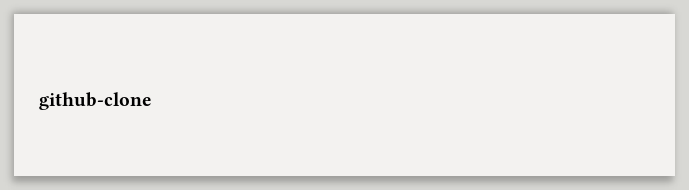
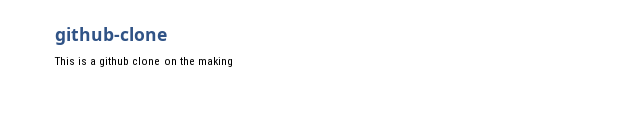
+ This is a github clone on the making

